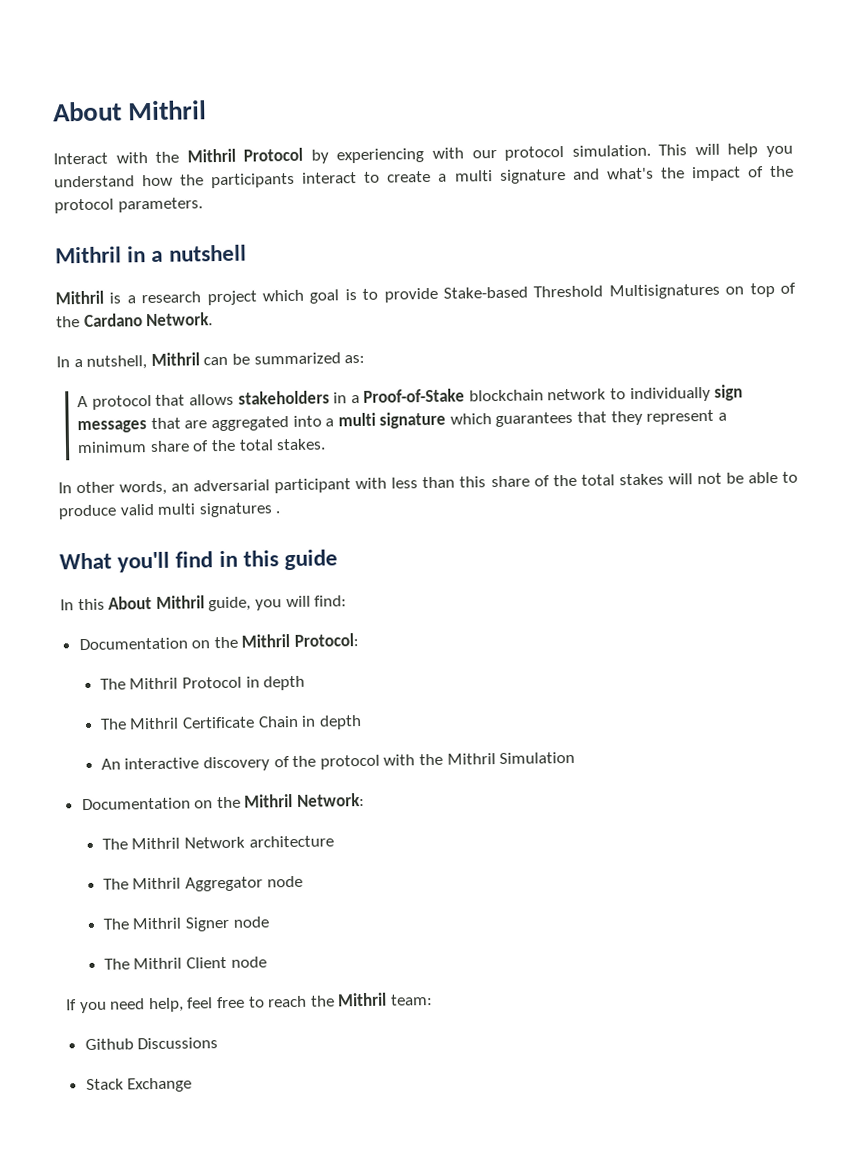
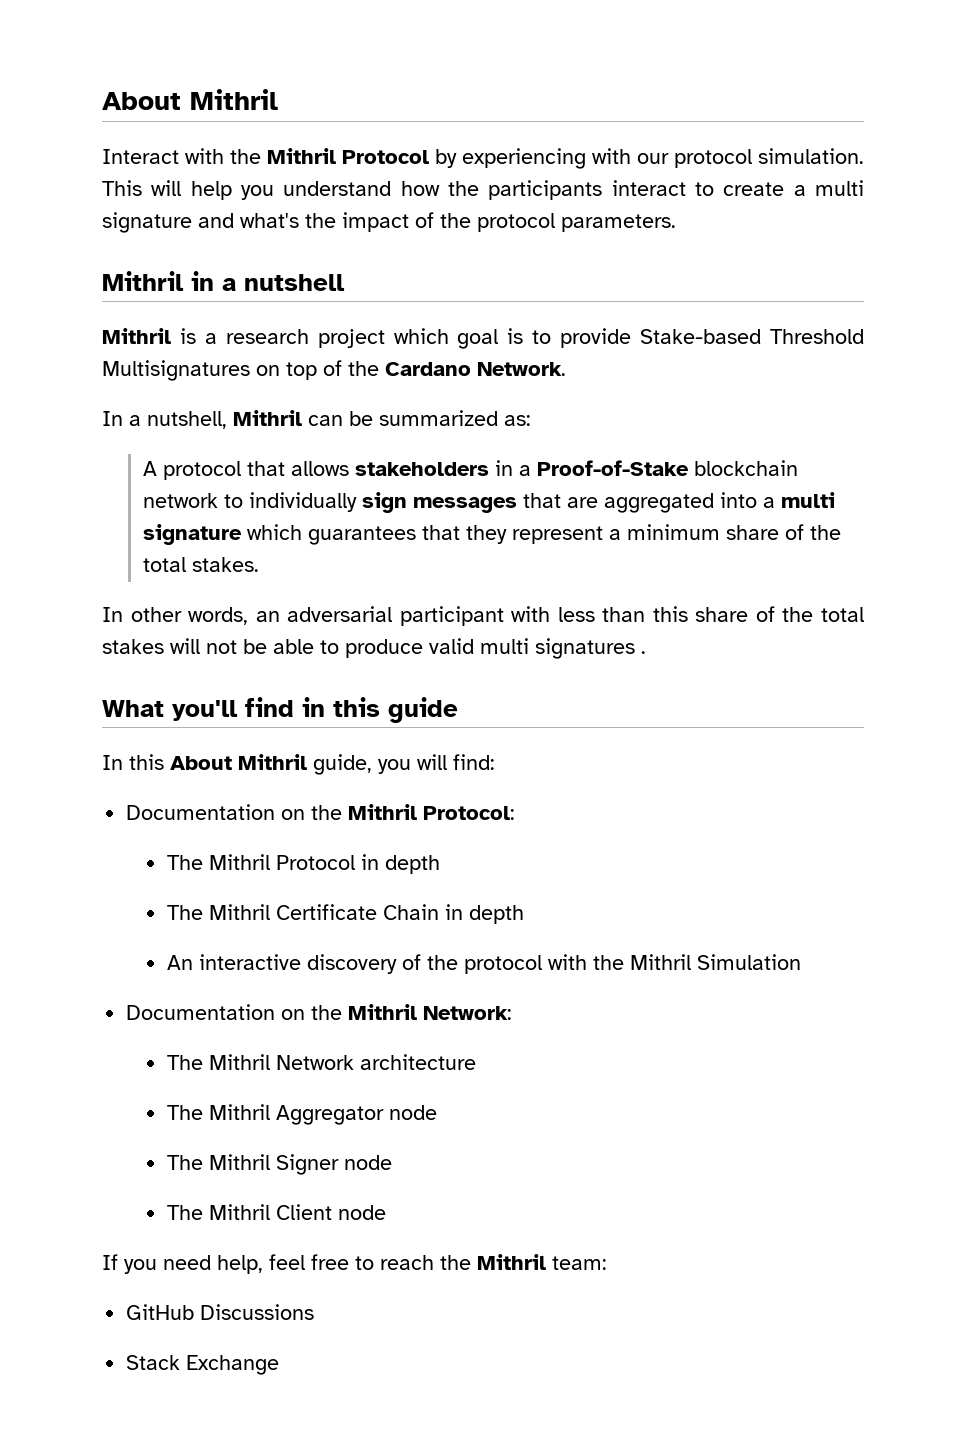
- Github Discussions
+ GitHub Discussions

